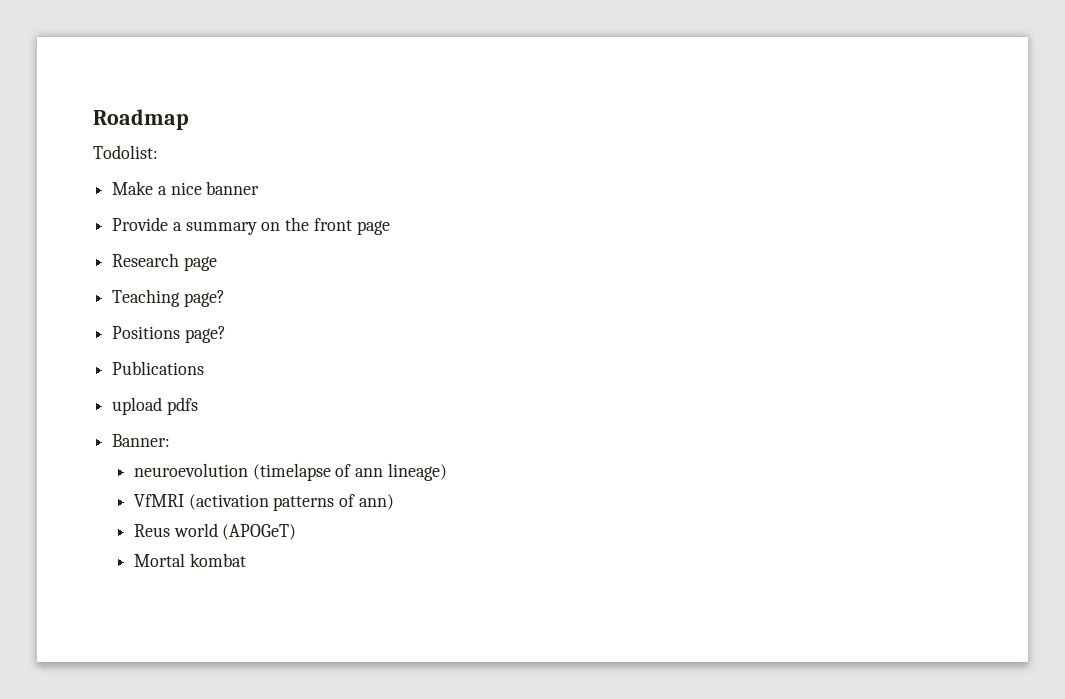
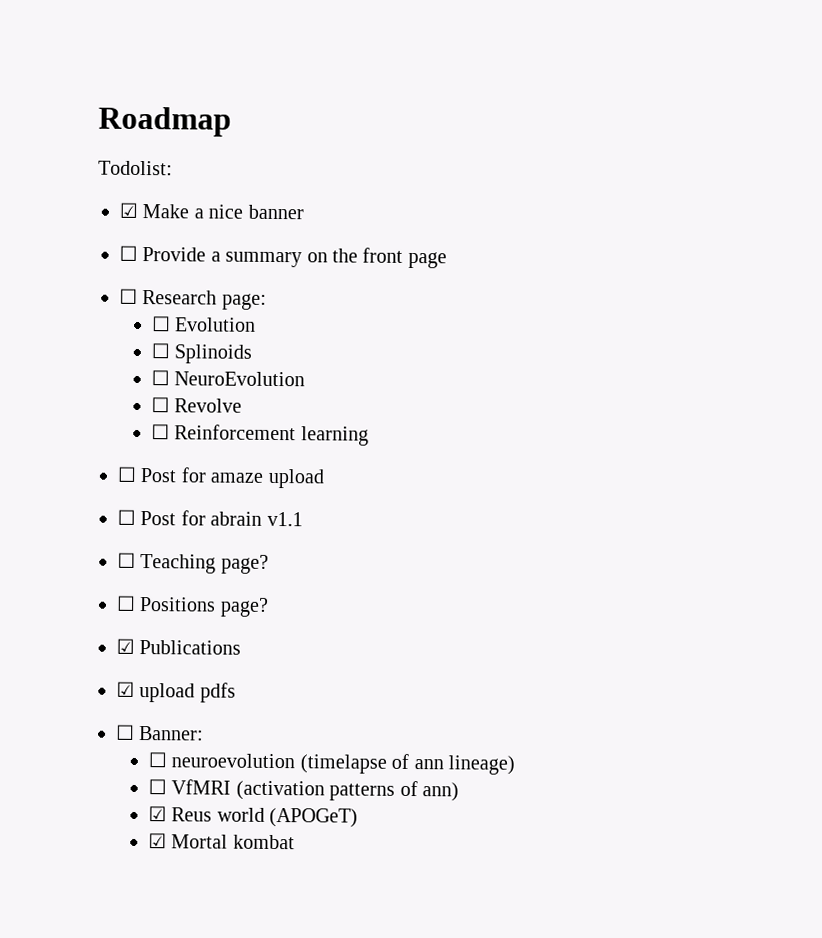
- Make a nice banner
+ ☑ Make a nice banner
- Provide a summary on the front page
+ ☐ Provide a summary on the front page
- Research page
- Teaching page?
+ ☐ Research page:
+ ☐ Evolution
+ ☐ Splinoids
+ ☐ NeuroEvolution
+ ☐ Revolve
+ ☐ Reinforcement learning
+ ☐ Post for amaze upload
+ ☐ Post for abrain v1.1
+ ☐ Teaching page?
- Positions page?
+ ☐ Positions page?
- Publications
+ ☑ Publications
- upload pdfs
+ ☑ upload pdfs
- Banner:
+ ☐ Banner:
- neuroevolution (timelapse of ann lineage)
+ ☐ neuroevolution (timelapse of ann lineage)
- VfMRI (activation patterns of ann)
+ ☐ VfMRI (activation patterns of ann)
- Reus world (APOGeT)
+ ☑ Reus world (APOGeT)
- Mortal kombat
+ ☑ Mortal kombat

